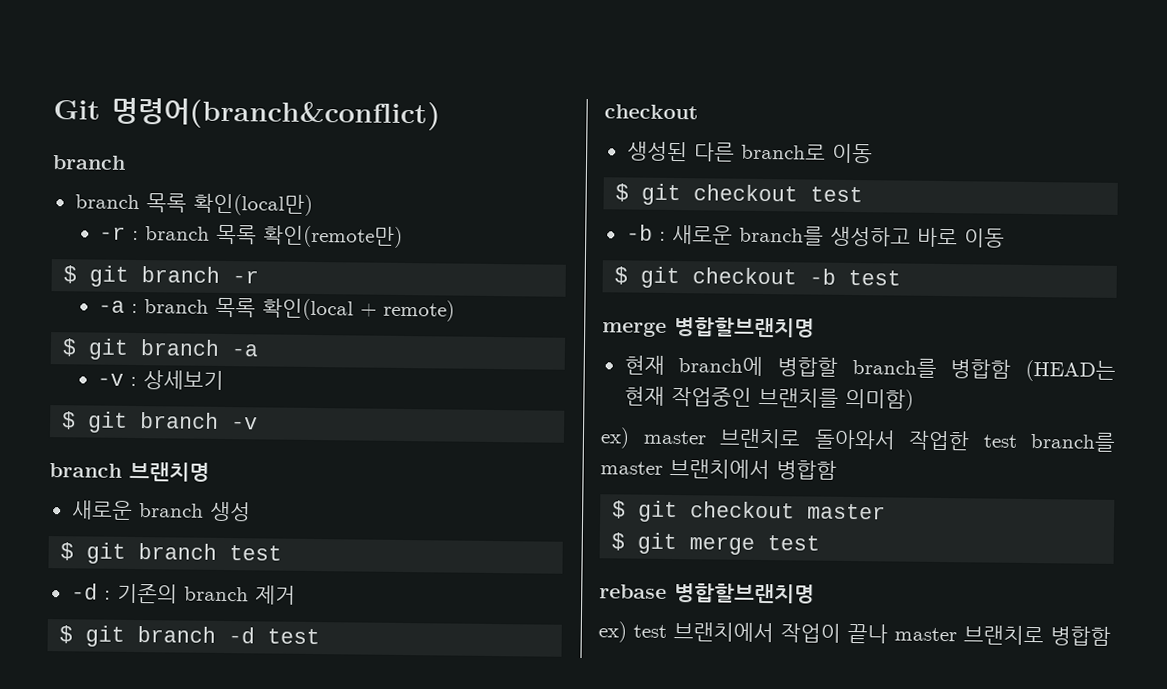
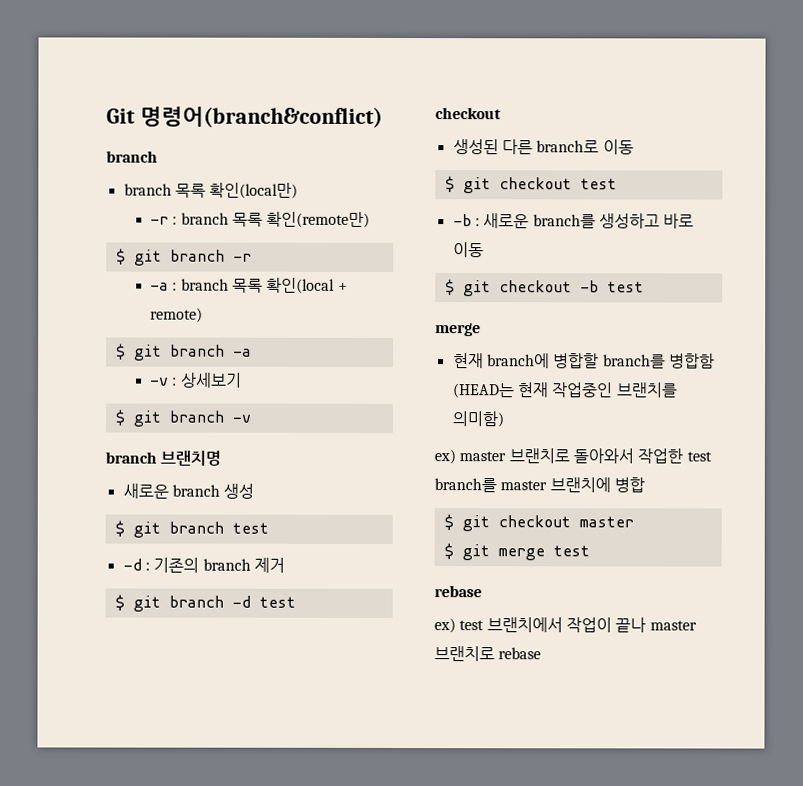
  $ git checkout -b test
- merge 병합할브랜치명
+ merge
- ex) master 브랜치로 돌아와서 작업한 test branch를 master 브랜치에서 병합함
+ ex) master 브랜치로 돌아와서 작업한 test branch를 master 브랜치에 병합
  $ git merge test
- rebase 병합할브랜치명
+ rebase
- ex) test 브랜치에서 작업이 끝나 master 브랜치로 병합함
+ ex) test 브랜치에서 작업이 끝나 master 브랜치로 rebase

